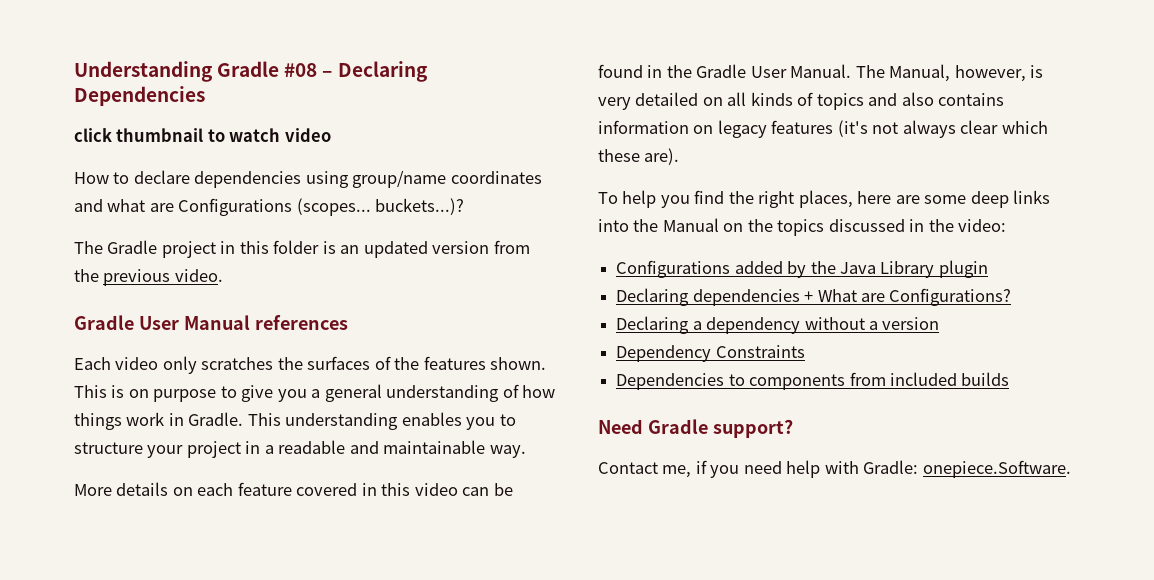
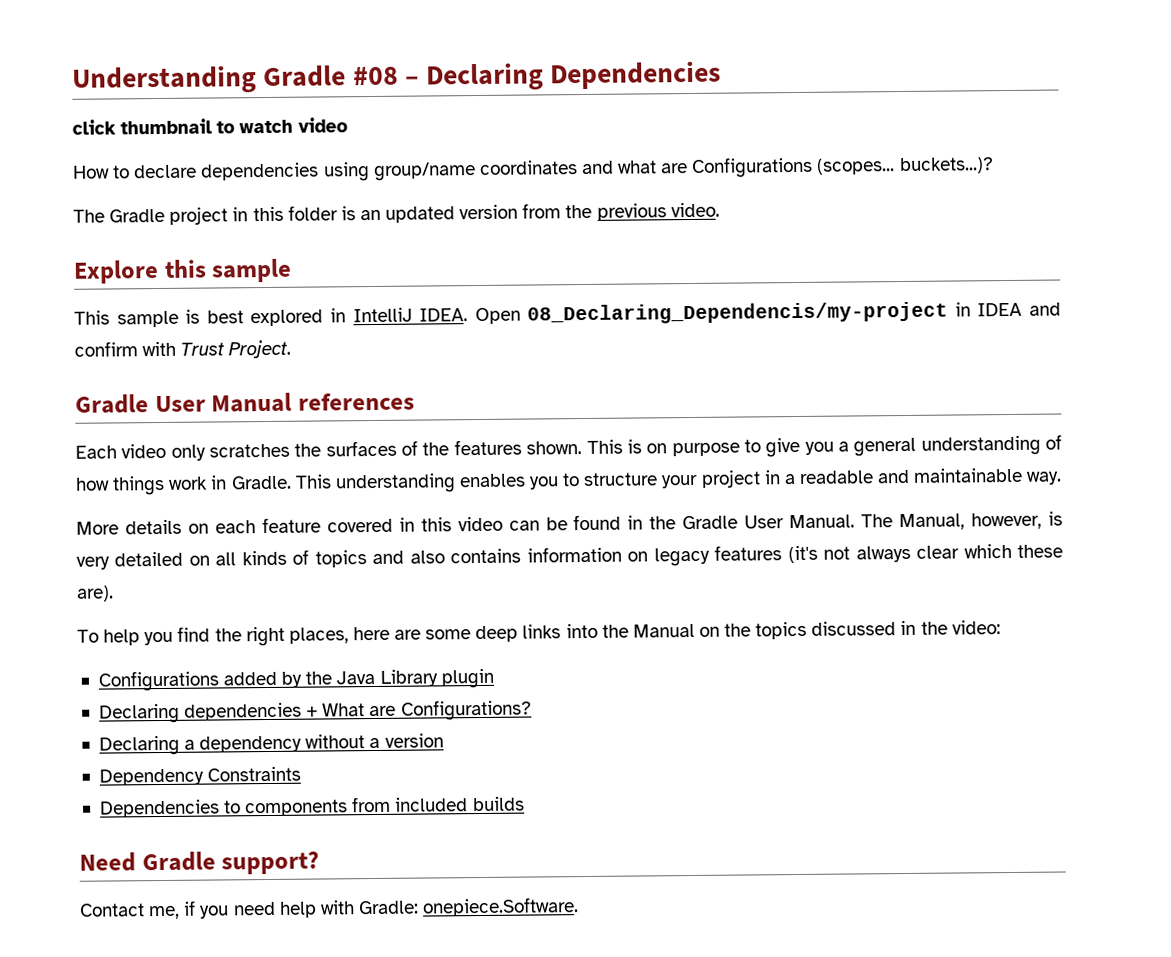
+ Explore this sample
+ This sample is best explored in IntelliJ IDEA. Open 08_Declaring_Dependencis/my-project in IDEA and confirm with Trust Project.

